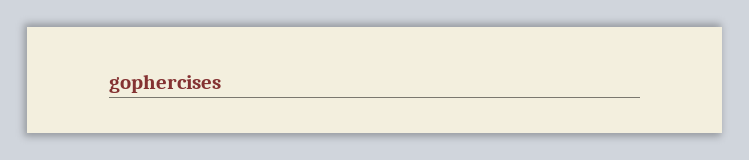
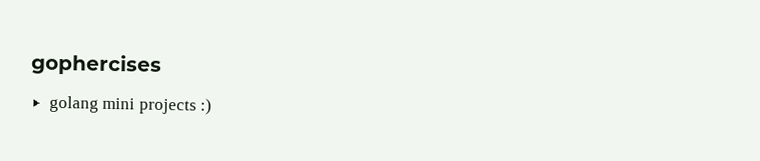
+ golang mini projects :)

